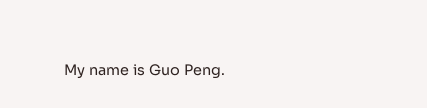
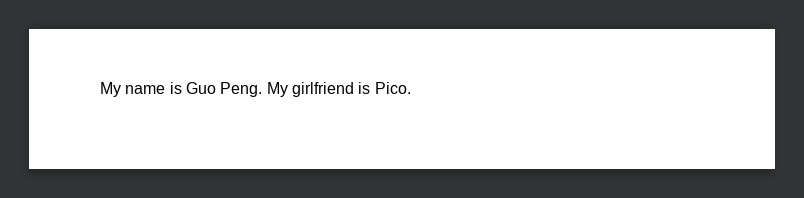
+ My girlfriend is Pico.

